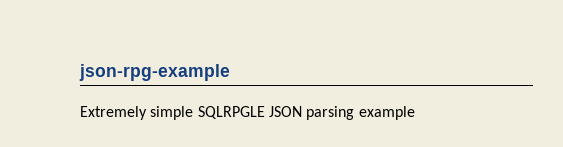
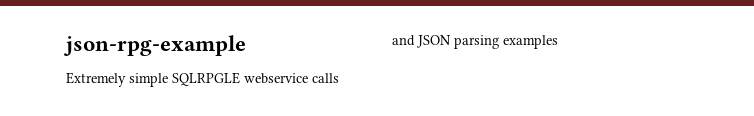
- Extremely simple SQLRPGLE JSON parsing example
+ Extremely simple SQLRPGLE webservice calls and JSON parsing examples

